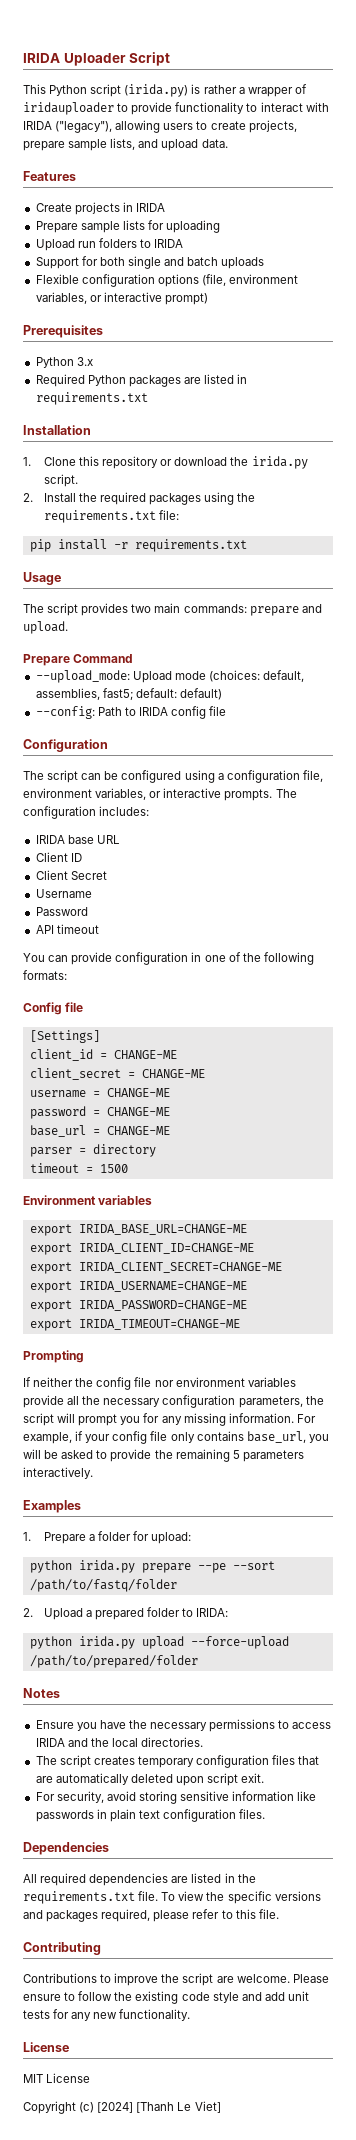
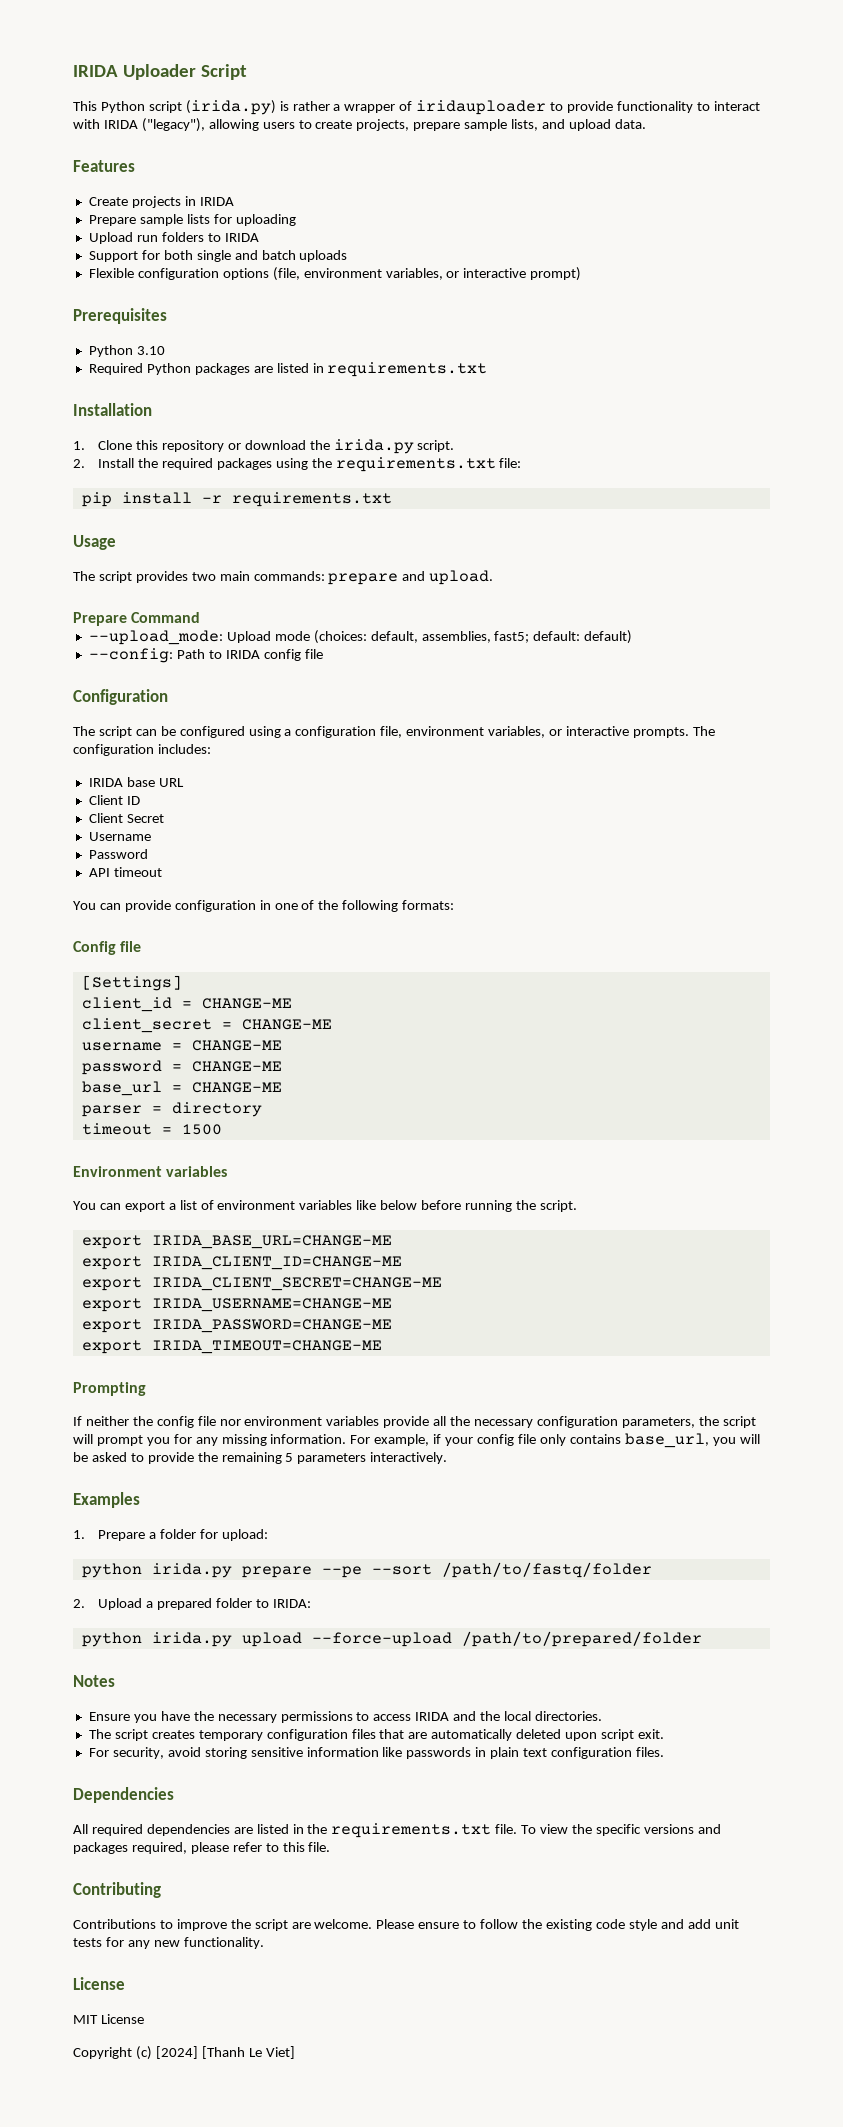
- Python 3.x
+ Python 3.10
+ You can export a list of environment variables like below before running the script.

